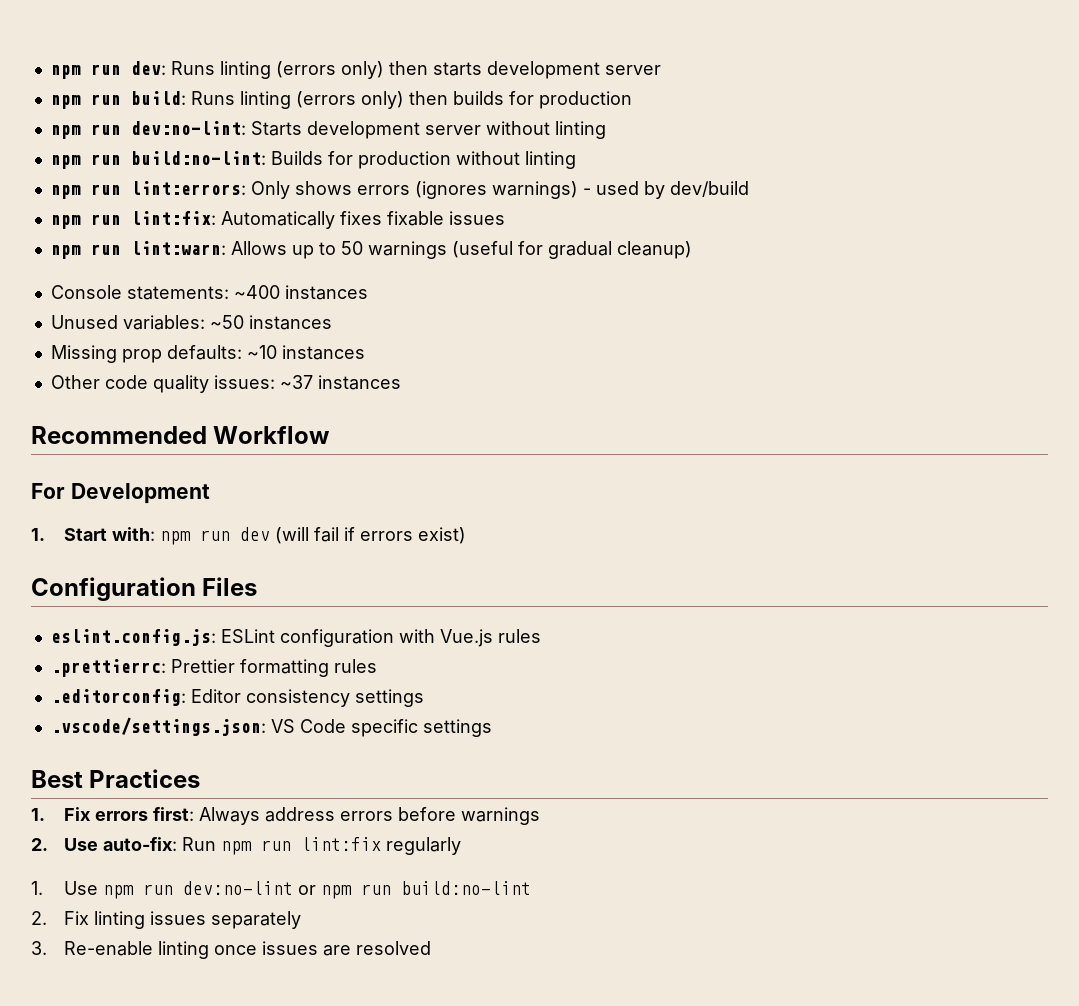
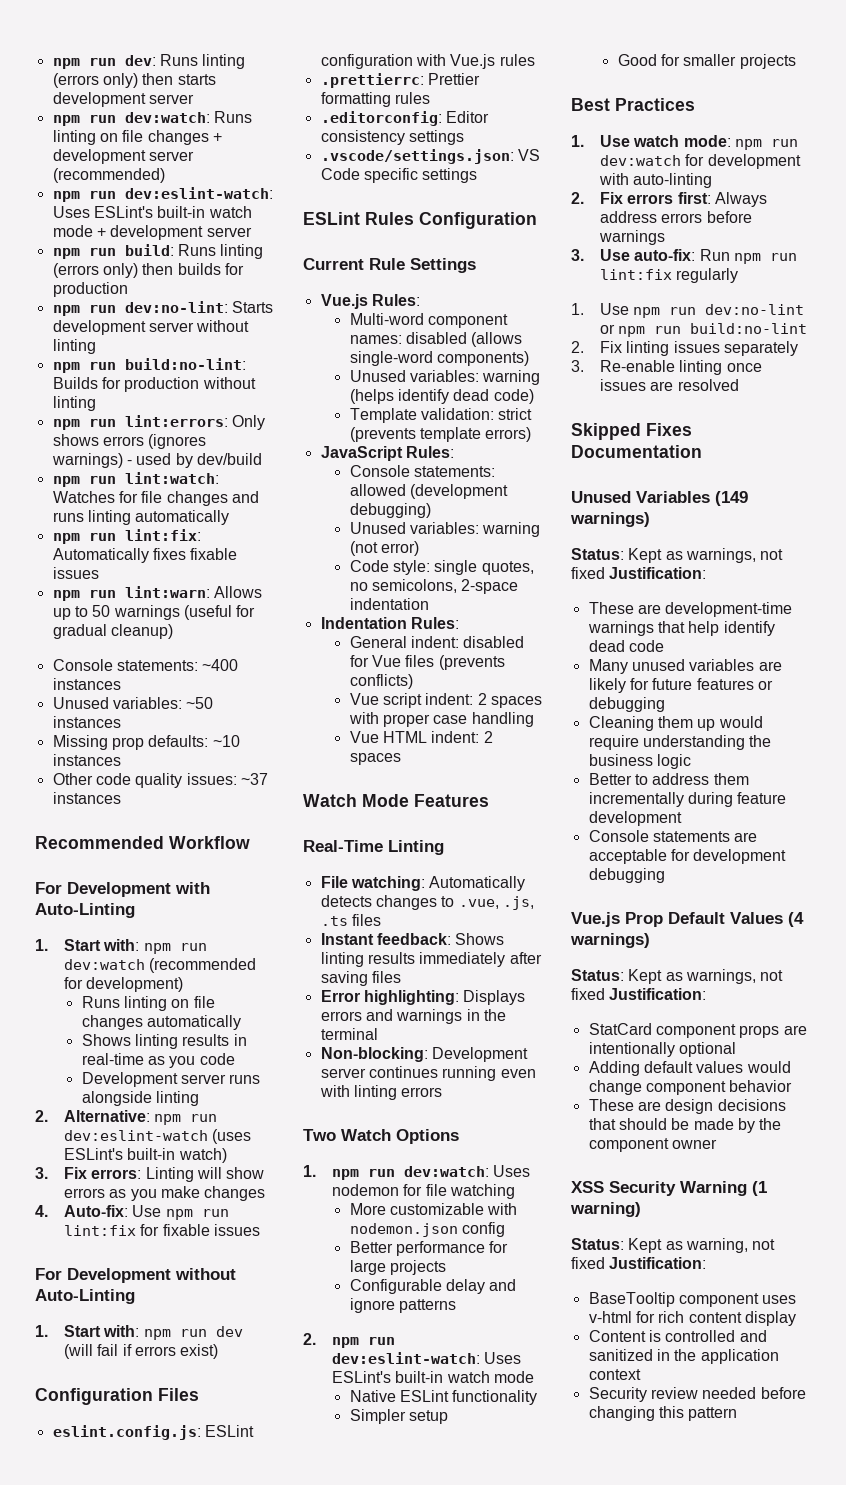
+ npm run dev:watch: Runs linting on file changes + development server (recommended)
+ npm run dev:eslint-watch: Uses ESLint's built-in watch mode + development server
+ npm run lint:watch: Watches for file changes and runs linting automatically
- For Development
+ For Development with Auto-Linting
+ 1. Start with: npm run dev:watch (recommended for development)
+ Runs linting on file changes automatically
+ Shows linting results in real-time as you code
+ Development server runs alongside linting
+ 2. Alternative: npm run dev:eslint-watch (uses ESLint's built-in watch)
+ 3. Fix errors: Linting will show errors as you make changes
+ 4. Auto-fix: Use npm run lint:fix for fixable issues
+ For Development without Auto-Linting
+ ESLint Rules Configuration
+ Current Rule Settings
+ Vue.js Rules:
+ Multi-word component names: disabled (allows single-word components)
+ Unused variables: warning (helps identify dead code)
+ Template validation: strict (prevents template errors)
+ JavaScript Rules:
+ Console statements: allowed (development debugging)
+ Unused variables: warning (not error)
+ Code style: single quotes, no semicolons, 2-space indentation
+ Indentation Rules:
+ General indent: disabled for Vue files (prevents conflicts)
+ Vue script indent: 2 spaces with proper case handling
+ Vue HTML indent: 2 spaces
+ Watch Mode Features
+ Real-Time Linting
+ File watching: Automatically detects changes to .vue, .js, .ts files
+ Instant feedback: Shows linting results immediately after saving files
+ Error highlighting: Displays errors and warnings in the terminal
+ Non-blocking: Development server continues running even with linting errors
+ Two Watch Options
+ 1. npm run dev:watch: Uses nodemon for file watching
+ More customizable with nodemon.json config
+ Better performance for large projects
+ Configurable delay and ignore patterns
+ 2. npm run dev:eslint-watch: Uses ESLint's built-in watch mode
+ Native ESLint functionality
+ Simpler setup
+ Good for smaller projects
  Best Practices
- 1. Fix errors first: Always address errors before warnings
+ 1. Use watch mode: npm run dev:watch for development with auto-linting
+ 2. Fix errors first: Always address errors before warnings
- 2. Use auto-fix: Run npm run lint:fix regularly
+ 3. Use auto-fix: Run npm run lint:fix regularly
+ Skipped Fixes Documentation
+ Unused Variables (149 warnings)
+ Status: Kept as warnings, not fixed Justification:
+ These are development-time warnings that help identify dead code
+ Many unused variables are likely for future features or debugging
+ Cleaning them up would require understanding the business logic
+ Better to address them incrementally during feature development
+ Console statements are acceptable for development debugging
+ Vue.js Prop Default Values (4 warnings)
+ Status: Kept as warnings, not fixed Justification:
+ StatCard component props are intentionally optional
+ Adding default values would change component behavior
+ These are design decisions that should be made by the component owner
+ XSS Security Warning (1 warning)
+ Status: Kept as warning, not fixed Justification:
+ BaseTooltip component uses v-html for rich content display
+ Content is controlled and sanitized in the application context
+ Security review needed before changing this pattern

